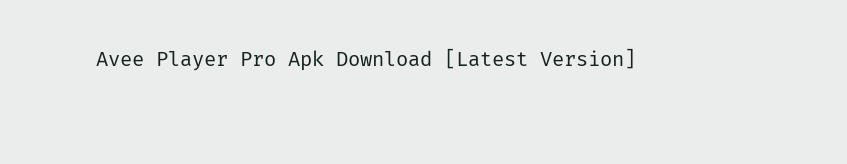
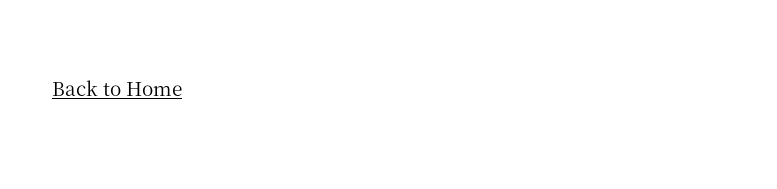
- Avee Player Pro Apk Download [Latest Version]
+ Back to Home

